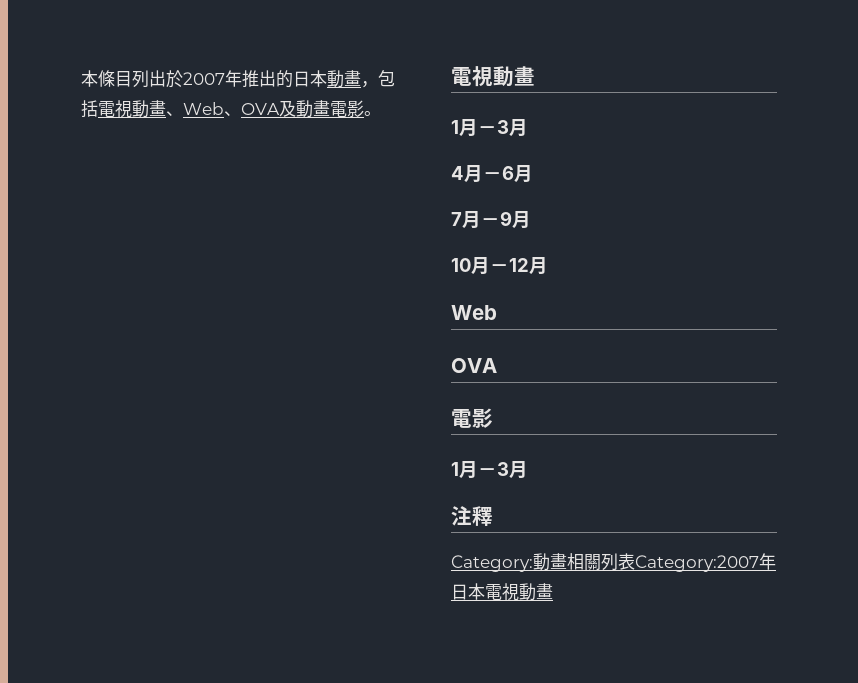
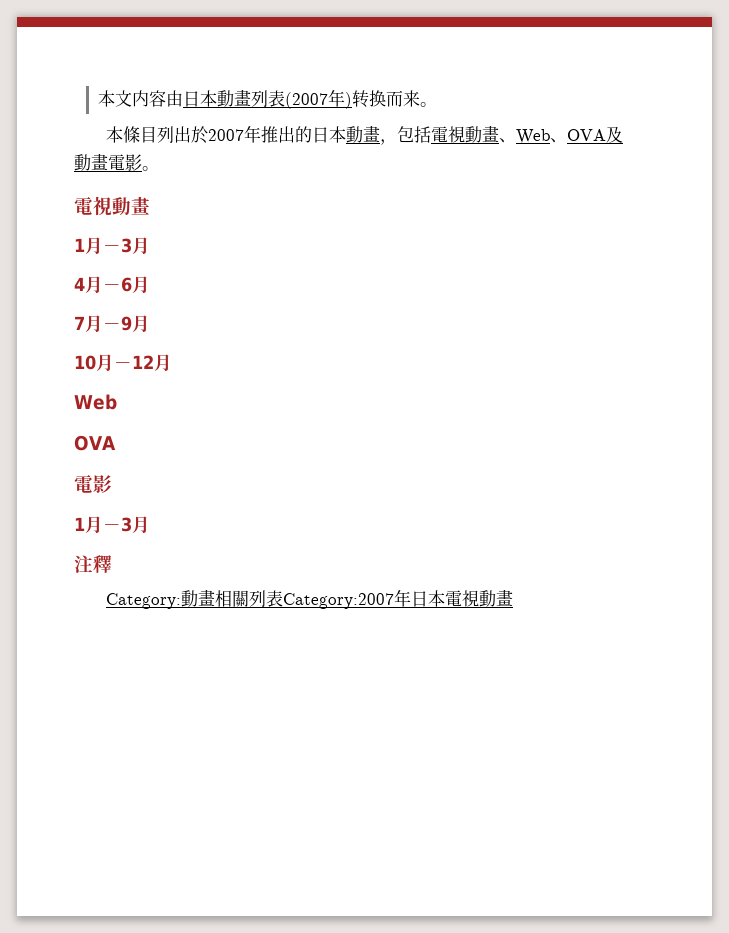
+ 本文内容由日本動畫列表(2007年)转换而来。

